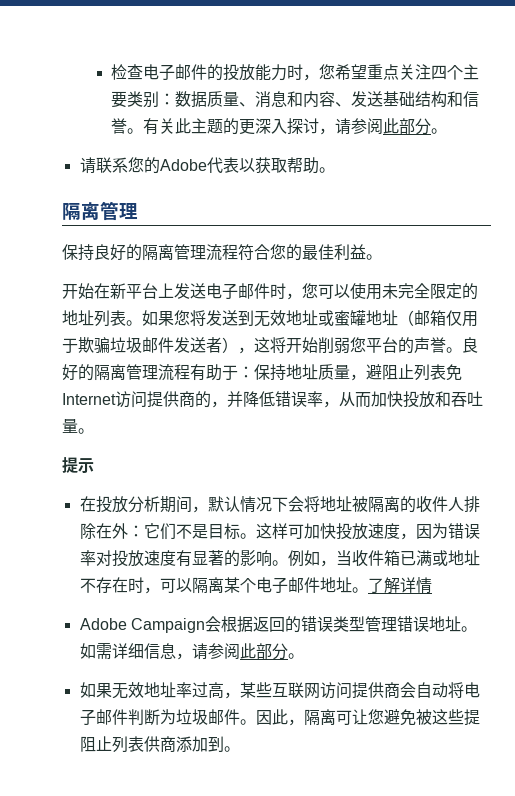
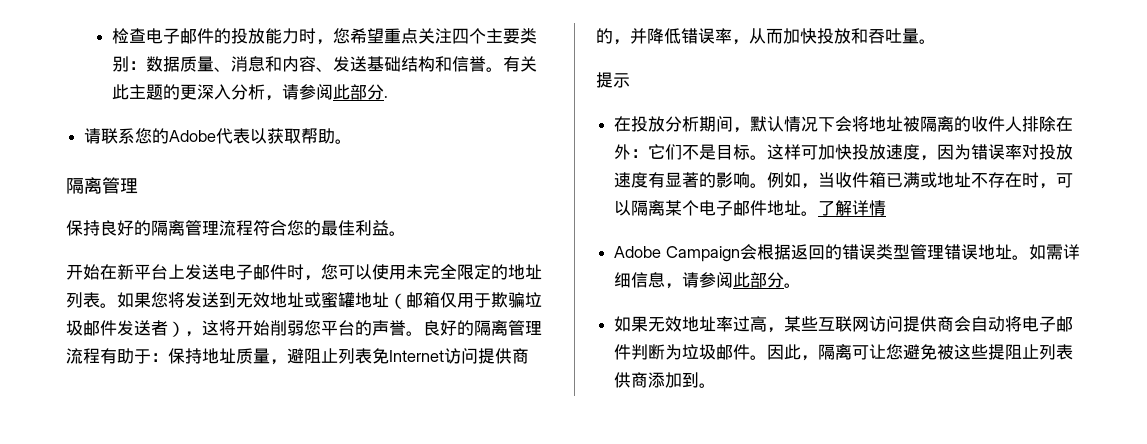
- 有关此主题的更深入探讨，请参阅此部分。
+ 有关此主题的更深入分析，请参阅此部分.

